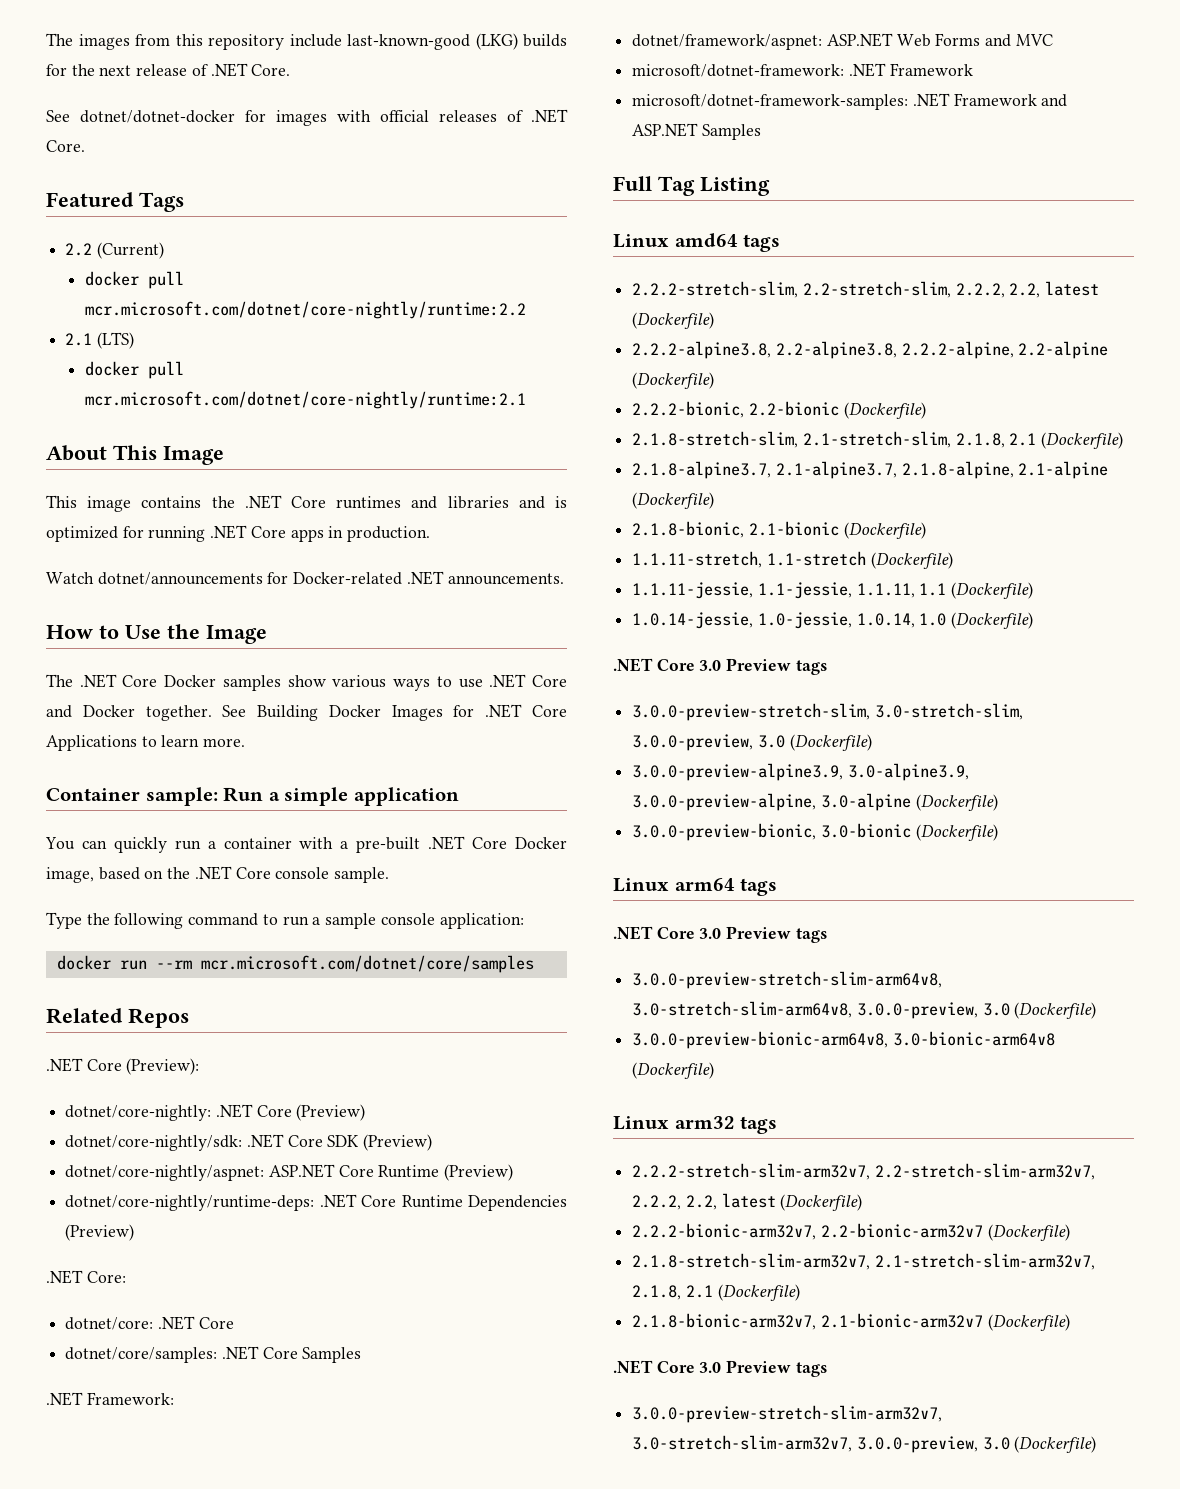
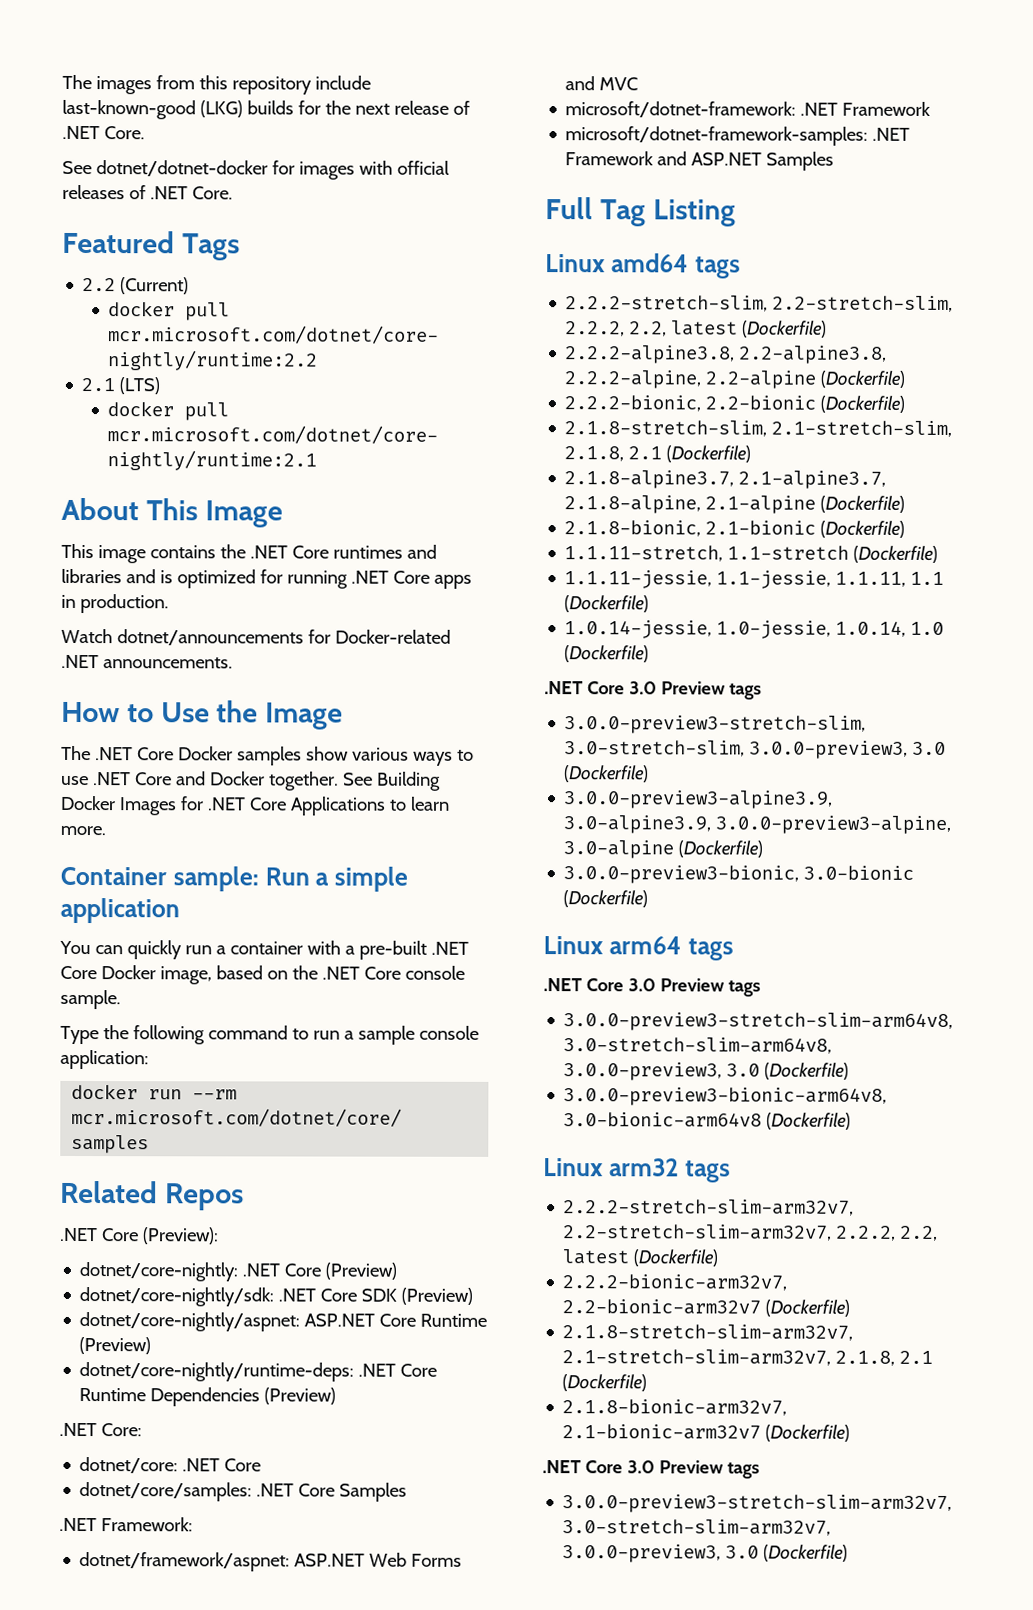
- 3.0.0-preview-stretch-slim, 3.0-stretch-slim, 3.0.0-preview, 3.0 (Dockerfile)
- 3.0.0-preview-alpine3.9, 3.0-alpine3.9, 3.0.0-preview-alpine, 3.0-alpine (Dockerfile)
+ 3.0.0-preview3-stretch-slim, 3.0-stretch-slim, 3.0.0-preview3, 3.0 (Dockerfile)
+ 3.0.0-preview3-alpine3.9, 3.0-alpine3.9, 3.0.0-preview3-alpine, 3.0-alpine (Dockerfile)
- 3.0.0-preview-bionic, 3.0-bionic (Dockerfile)
+ 3.0.0-preview3-bionic, 3.0-bionic (Dockerfile)
- 3.0.0-preview-stretch-slim-arm64v8, 3.0-stretch-slim-arm64v8, 3.0.0-preview, 3.0 (Dockerfile)
- 3.0.0-preview-bionic-arm64v8, 3.0-bionic-arm64v8 (Dockerfile)
+ 3.0.0-preview3-stretch-slim-arm64v8, 3.0-stretch-slim-arm64v8, 3.0.0-preview3, 3.0 (Dockerfile)
+ 3.0.0-preview3-bionic-arm64v8, 3.0-bionic-arm64v8 (Dockerfile)
- 3.0.0-preview-stretch-slim-arm32v7, 3.0-stretch-slim-arm32v7, 3.0.0-preview, 3.0 (Dockerfile)
+ 3.0.0-preview3-stretch-slim-arm32v7, 3.0-stretch-slim-arm32v7, 3.0.0-preview3, 3.0 (Dockerfile)

